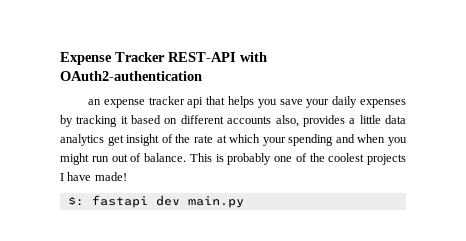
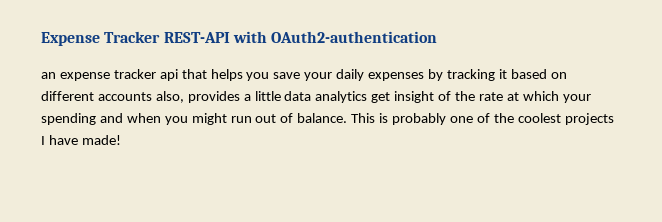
- $: fastapi dev main.py

